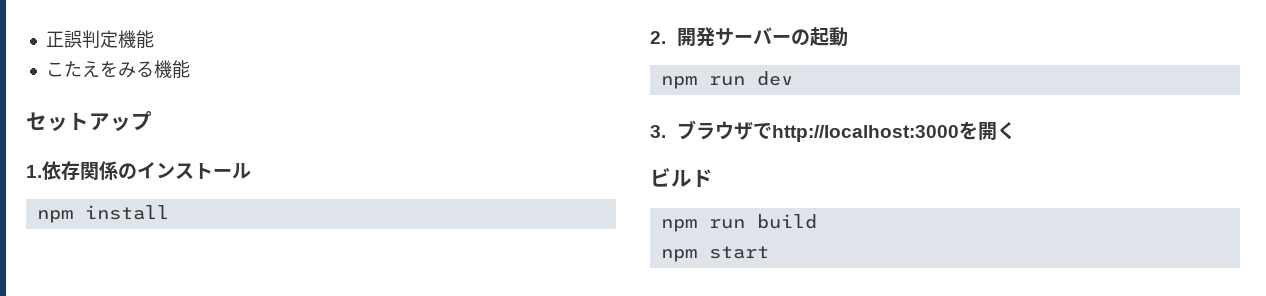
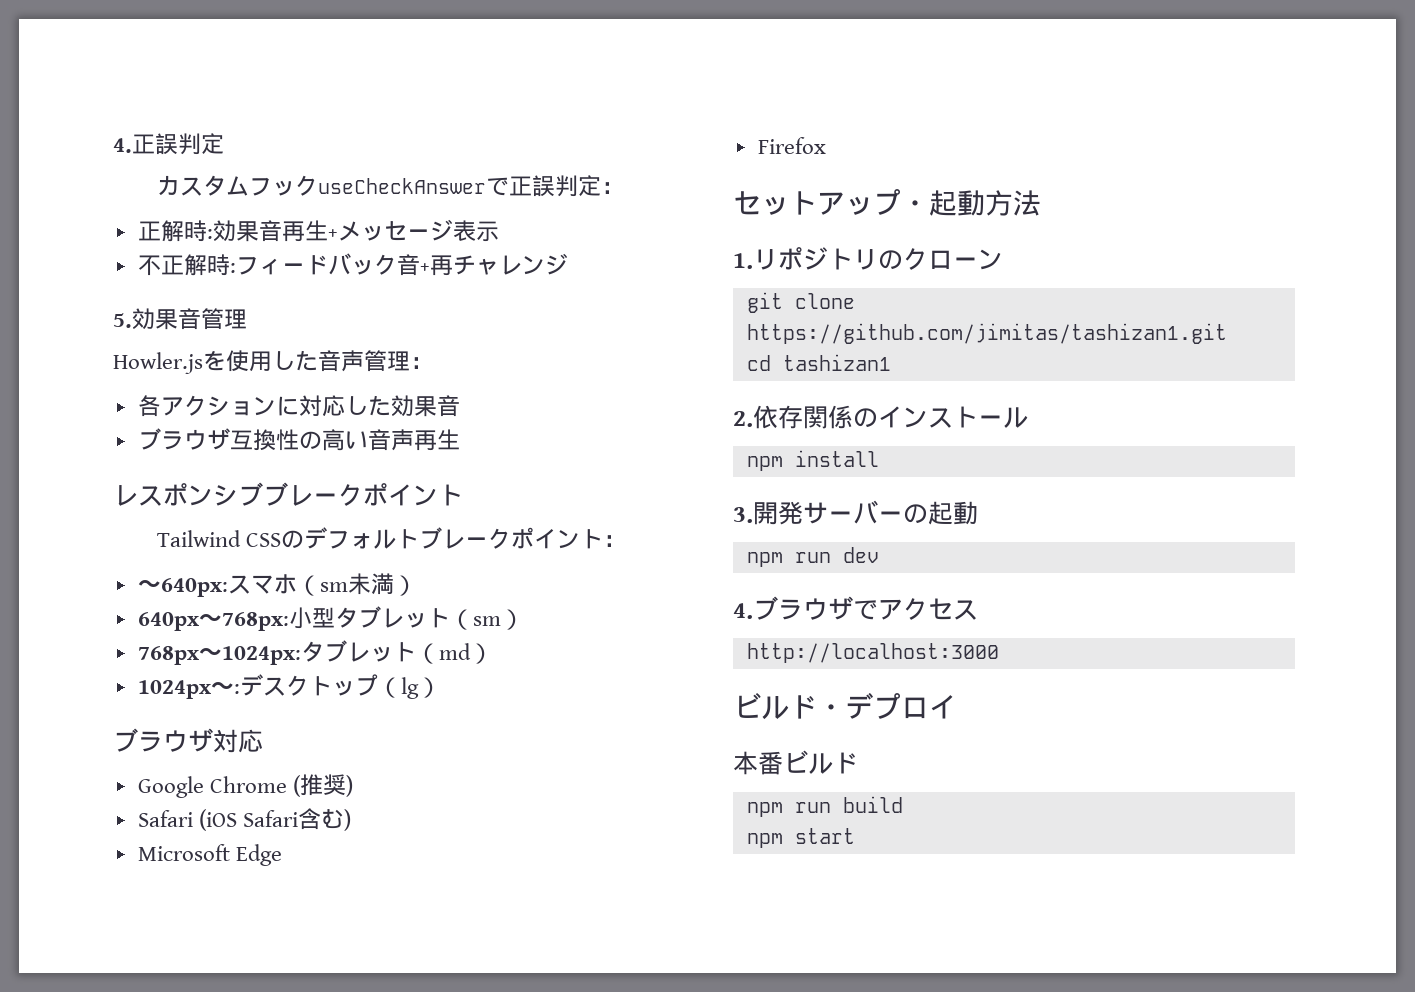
- 正誤判定機能
- こたえをみる機能
+ 4.正誤判定
+ カスタムフックuseCheckAnswerで正誤判定：
+ 正解時:効果音再生+メッセージ表示
+ 不正解時:フィードバック音+再チャレンジ
+ 5.効果音管理
+ Howler.jsを使用した音声管理：
+ 各アクションに対応した効果音
+ ブラウザ互換性の高い音声再生
+ レスポンシブブレークポイント
+ Tailwind CSSのデフォルトブレークポイント：
+ 〜640px:スマホ（sm未満）
+ 640px〜768px:小型タブレット（sm）
+ 768px〜1024px:タブレット（md）
+ 1024px〜:デスクトップ（lg）
+ ブラウザ対応
+ Google Chrome (推奨)
+ Safari (iOS Safari含む)
+ Microsoft Edge
+ Firefox
- セットアップ
+ セットアップ・起動方法
- 1.依存関係のインストール
+ 1.リポジトリのクローン
+ git clone https://github.com/jimitas/tashizan1.git
+ cd tashizan1
+ 2.依存関係のインストール
- 2.開発サーバーの起動
+ 3.開発サーバーの起動
- 3.ブラウザでhttp://localhost:3000を開く
- ビルド
+ 4.ブラウザでアクセス
+ http://localhost:3000
+ ビルド・デプロイ
+ 本番ビルド

